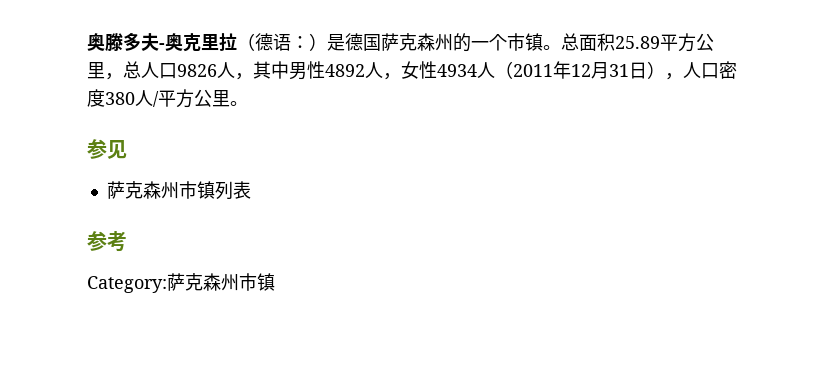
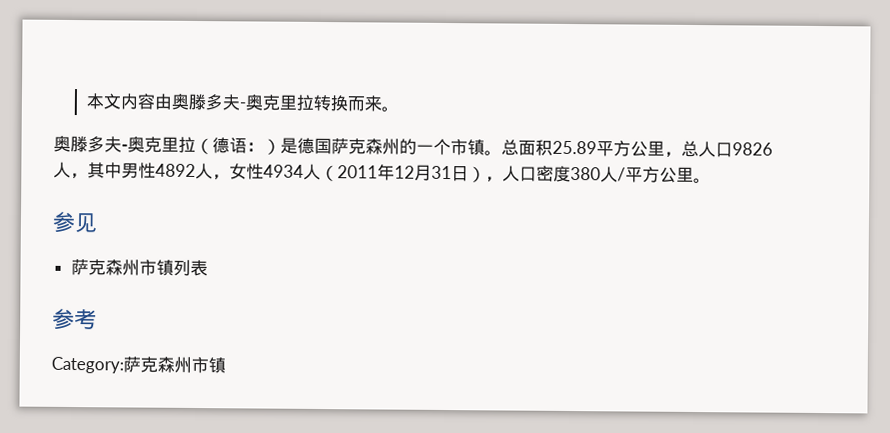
+ 本文内容由奥滕多夫-奥克里拉转换而来。

